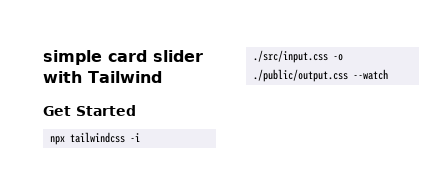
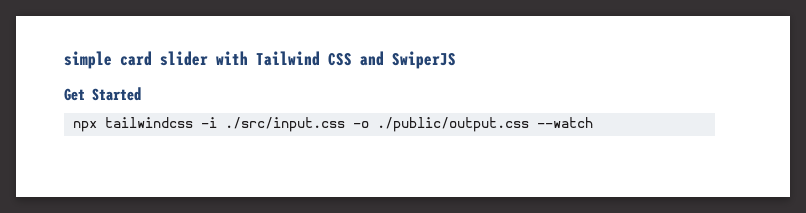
- simple card slider with Tailwind
+ simple card slider with Tailwind CSS and SwiperJS

